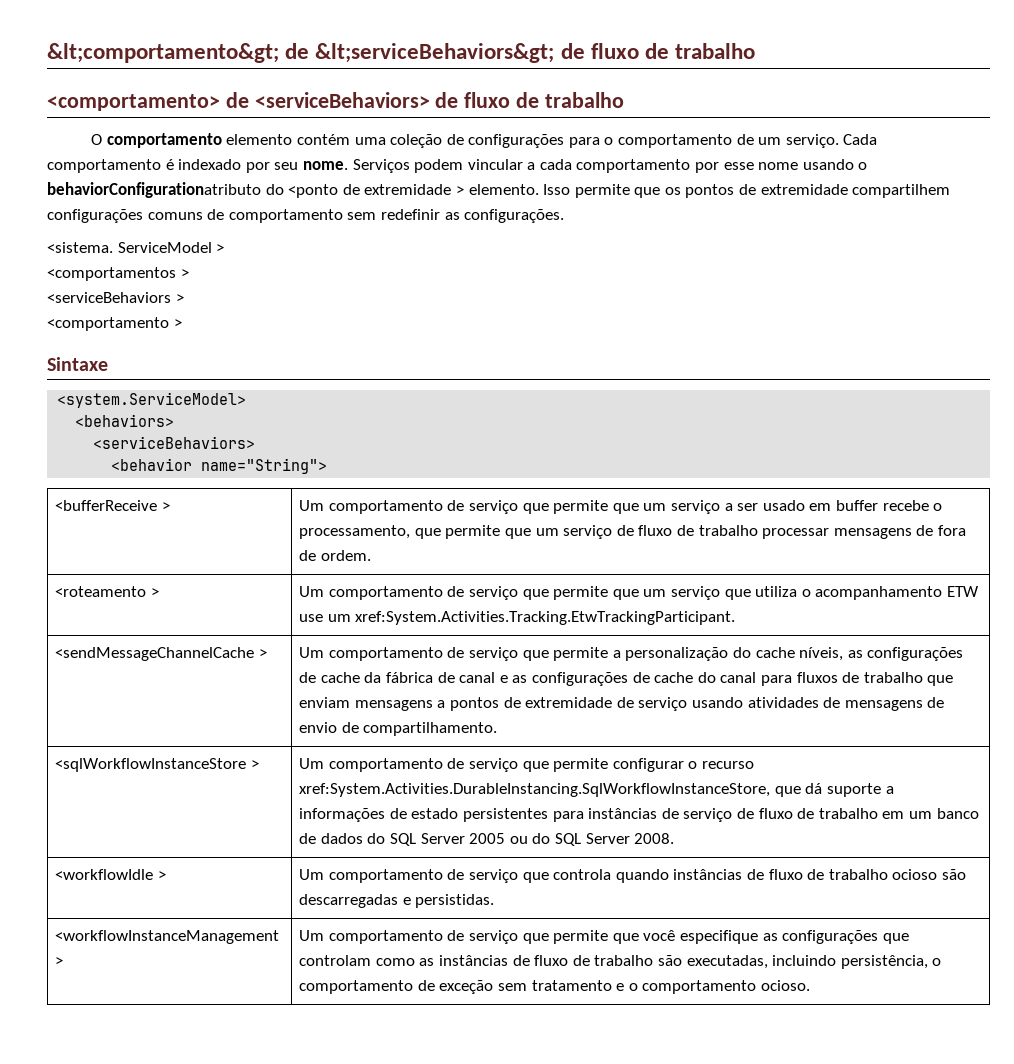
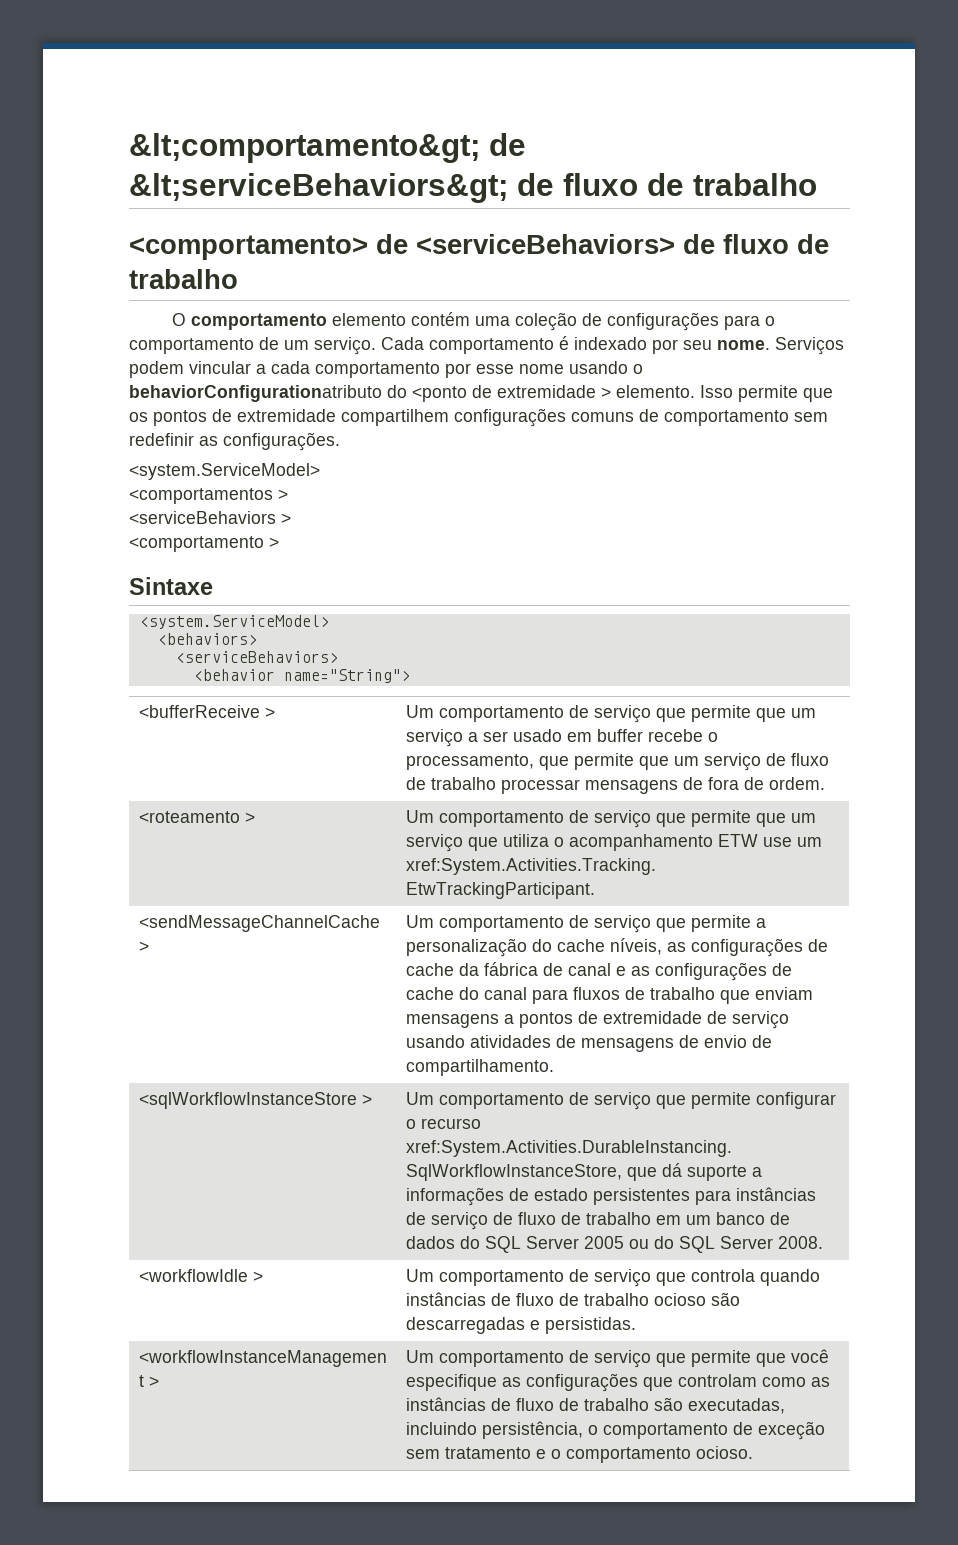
  Isso permite que os pontos de extremidade compartilhem configurações comuns de comportamento sem redefinir as configurações.
- <sistema. ServiceModel >
+ <system.ServiceModel>

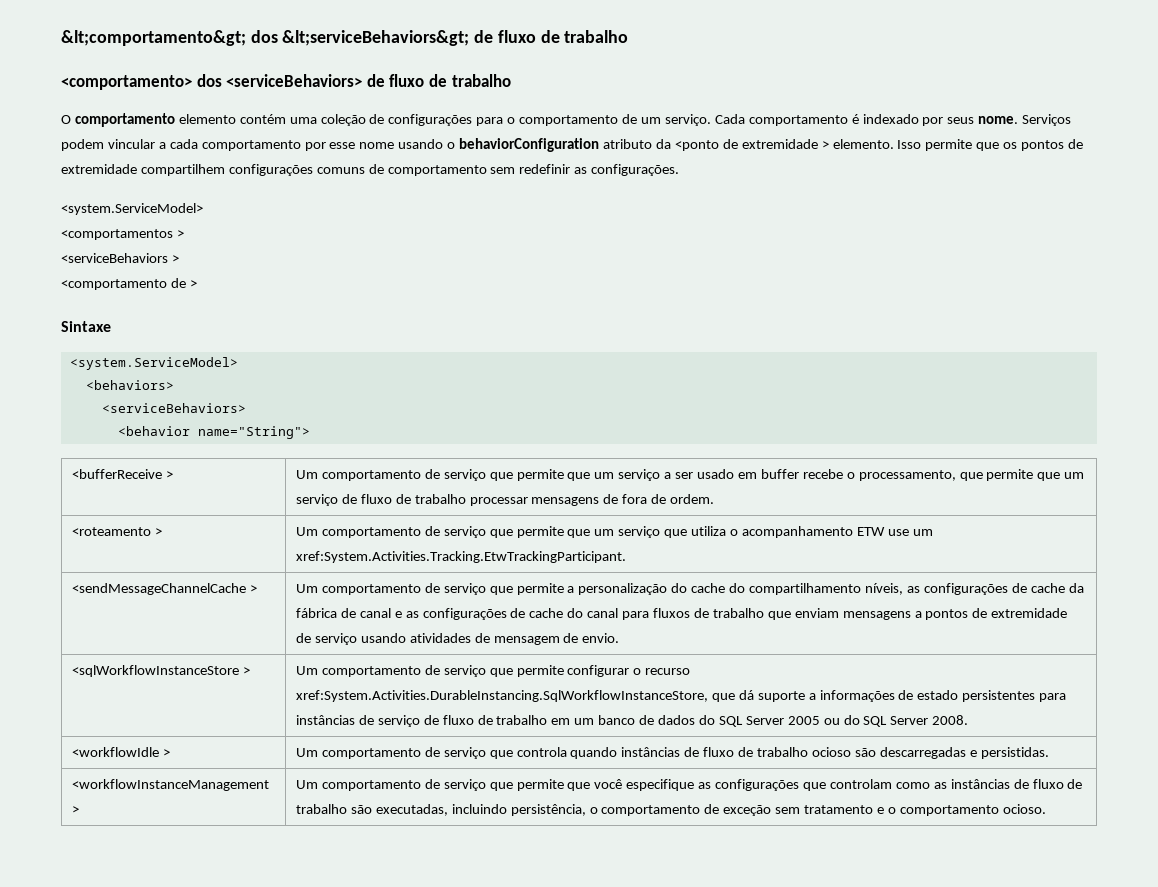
- &lt;comportamento&gt; de &lt;serviceBehaviors&gt; de fluxo de trabalho
+ &lt;comportamento&gt; dos &lt;serviceBehaviors&gt; de fluxo de trabalho
- <comportamento> de <serviceBehaviors> de fluxo de trabalho
+ <comportamento> dos <serviceBehaviors> de fluxo de trabalho
- Cada comportamento é indexado por seu nome.
+ Cada comportamento é indexado por seus nome.
- Serviços podem vincular a cada comportamento por esse nome usando o behaviorConfigurationatributo do <ponto de extremidade > elemento.
+ Serviços podem vincular a cada comportamento por esse nome usando o behaviorConfiguration atributo da <ponto de extremidade > elemento.
- <comportamento >
+ <comportamento de >
- Um comportamento de serviço que permite a personalização do cache níveis, as configurações de cache da fábrica de canal e as configurações de cache do canal para fluxos de trabalho que enviam mensagens a pontos de extremidade de serviço usando atividades de mensagens de envio de compartilhamento.
+ Um comportamento de serviço que permite a personalização do cache do compartilhamento níveis, as configurações de cache da fábrica de canal e as configurações de cache do canal para fluxos de trabalho que enviam mensagens a pontos de extremidade de serviço usando atividades de mensagem de envio.

